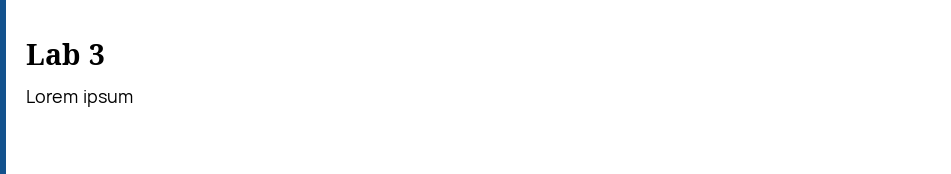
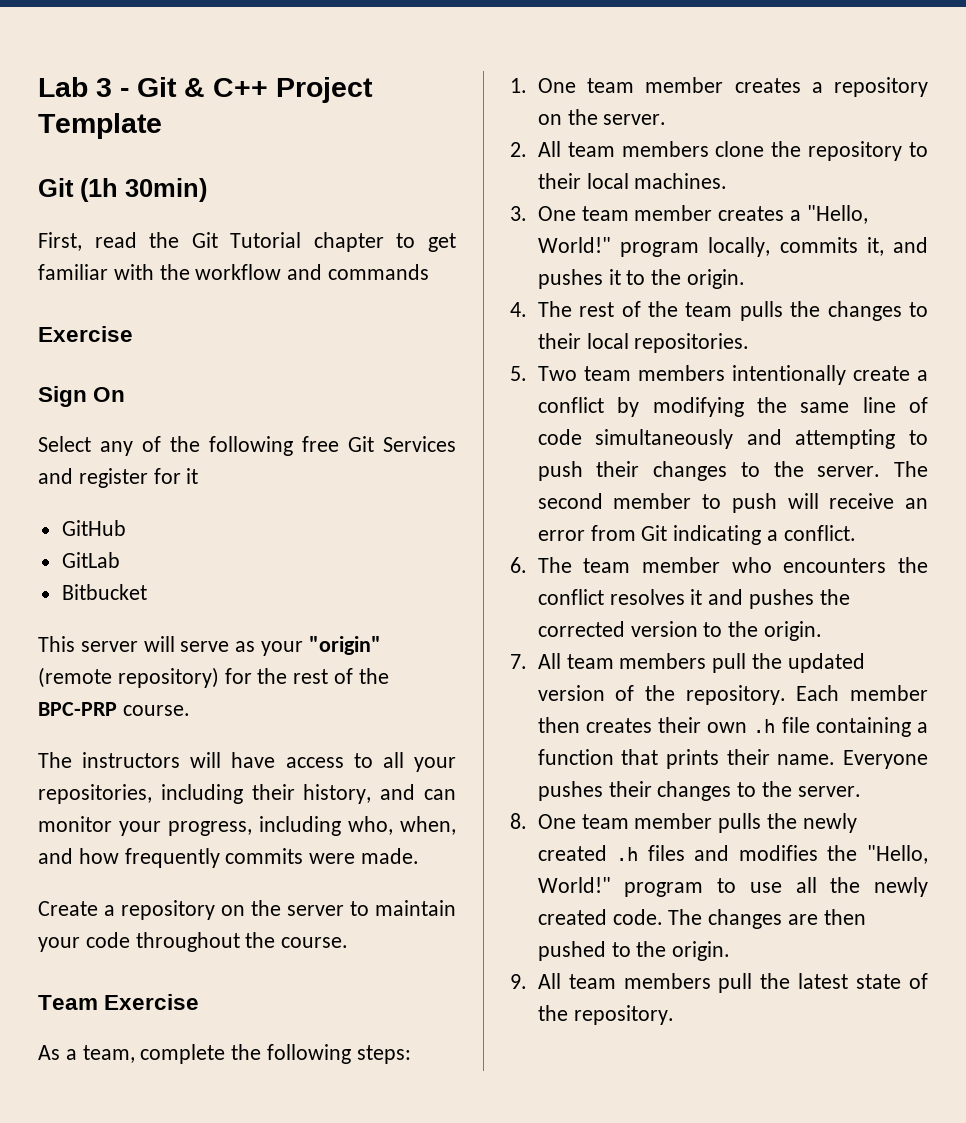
- Lab 3
- Lorem ipsum
+ Lab 3 - Git & C++ Project Template
+ Git (1h 30min)
+ First, read the Git Tutorial chapter to get familiar with the workflow and commands
+ Exercise
+ Sign On
+ Select any of the following free Git Services and register for it
+ GitHub
+ GitLab
+ Bitbucket
+ This server will serve as your "origin" (remote repository) for the rest of the BPC-PRP course.
+ The instructors will have access to all your repositories, including their history, and can monitor your progress, including who, when, and how frequently commits were made.
+ Create a repository on the server to maintain your code throughout the course.
+ Team Exercise
+ As a team, complete the following steps:
+ 1. One team member creates a repository on the server.
+ 2. All team members clone the repository to their local machines.
+ 3. One team member creates a "Hello, World!" program locally, commits it, and pushes it to the origin.
+ 4. The rest of the team pulls the changes to their local repositories.
+ 5. Two team members intentionally create a conflict by modifying the same line of code simultaneously and attempting to push their changes to the server. The second member to push will receive an error from Git indicating a conflict.
+ 6. The team member who encounters the conflict resolves it and pushes the corrected version to the origin.
+ 7. All team members pull the updated version of the repository. Each member then creates their own .h file containing a function that prints their name. Everyone pushes their changes to the server.
+ 8. One team member pulls the newly created .h files and modifies the "Hello, World!" program to use all the newly created code. The changes are then pushed to the origin.
+ 9. All team members pull the latest state of the repository.

